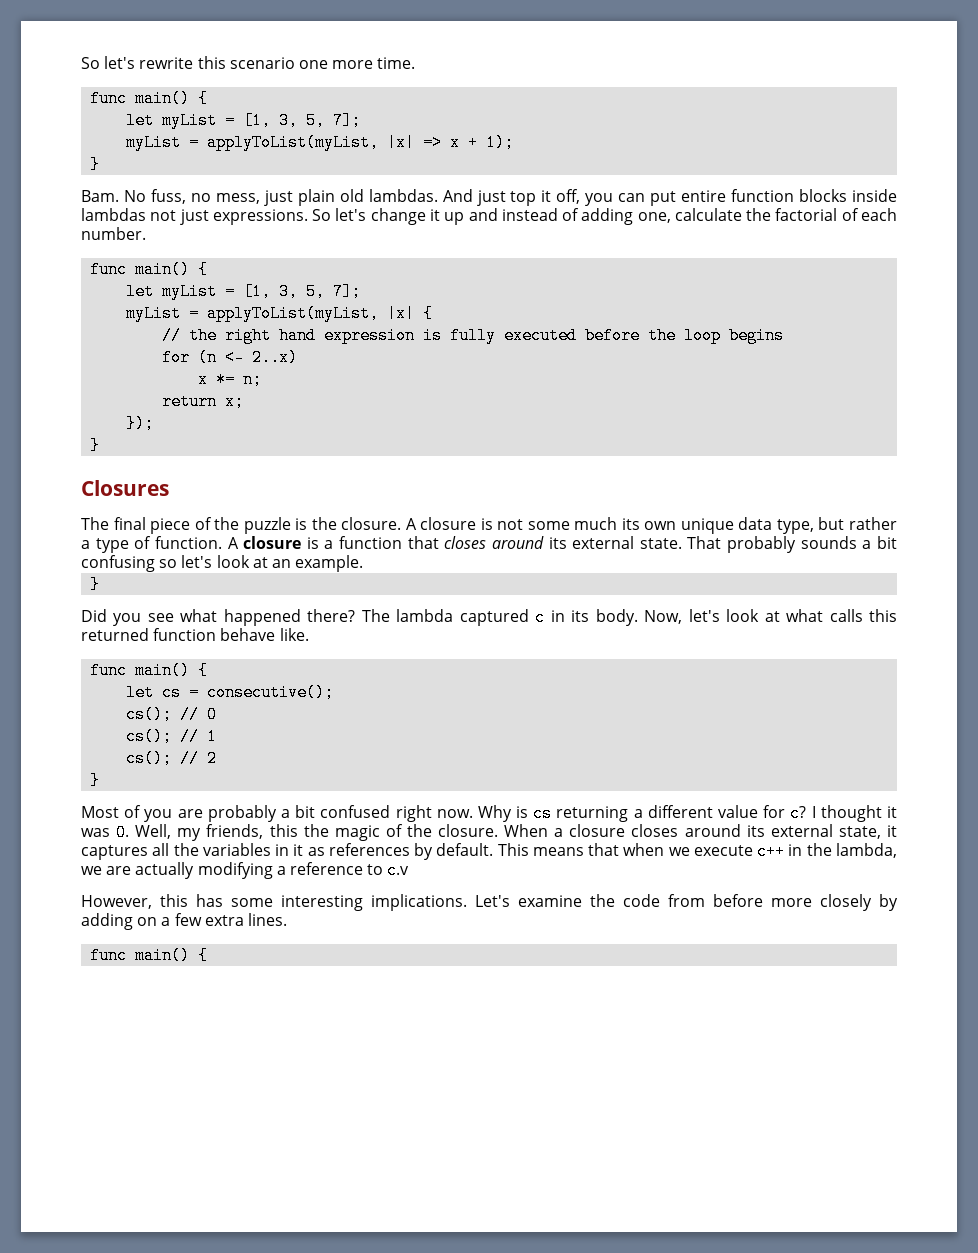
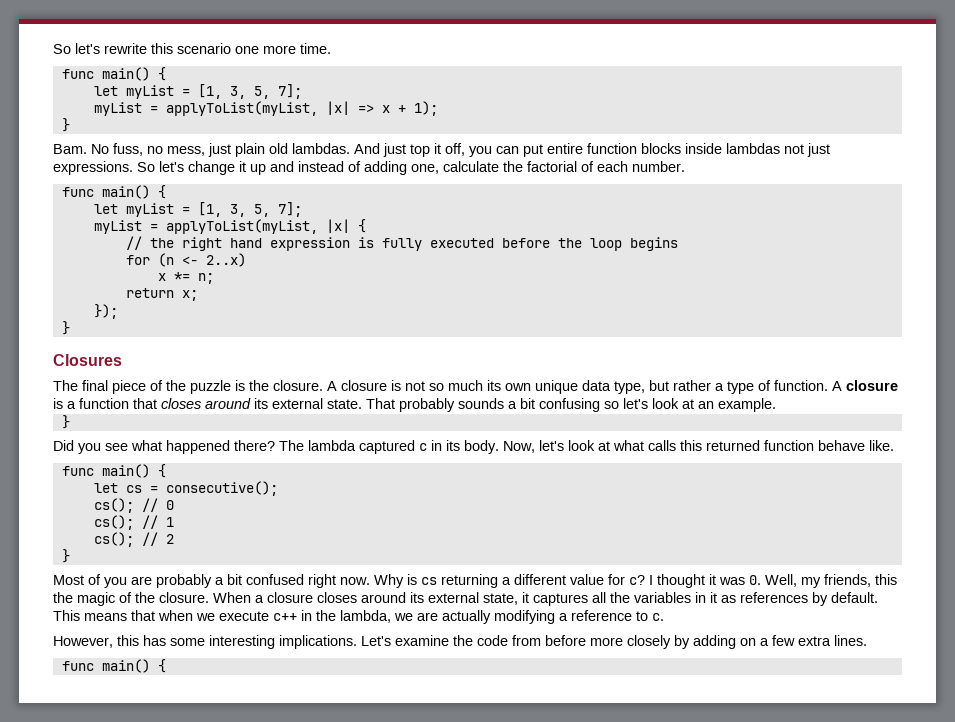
- A closure is not some much its own unique data type, but rather a type of function.
+ A closure is not so much its own unique data type, but rather a type of function.
- This means that when we execute c++ in the lambda, we are actually modifying a reference to c.v
+ This means that when we execute c++ in the lambda, we are actually modifying a reference to c.

